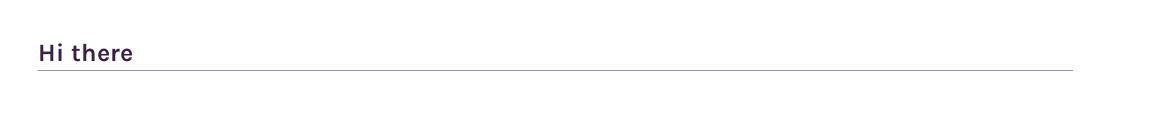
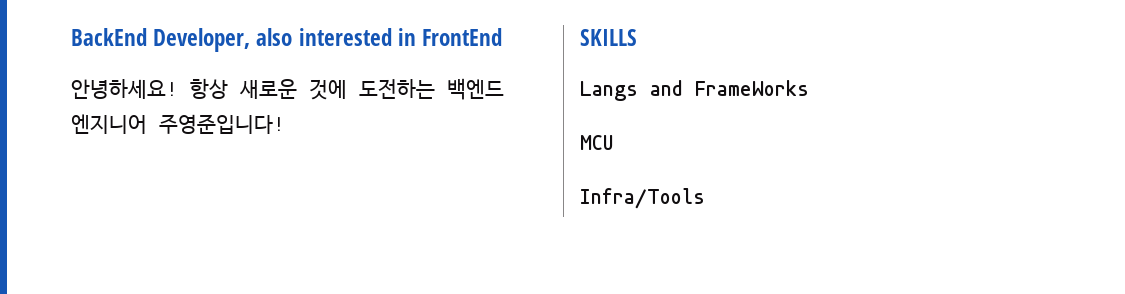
- Hi there
+ BackEnd Developer, also interested in FrontEnd
+ 안녕하세요! 항상 새로운 것에 도전하는 백엔드 엔지니어 주영준입니다!
+ SKILLS
+ Langs and FrameWorks
+ MCU
+ Infra/Tools

